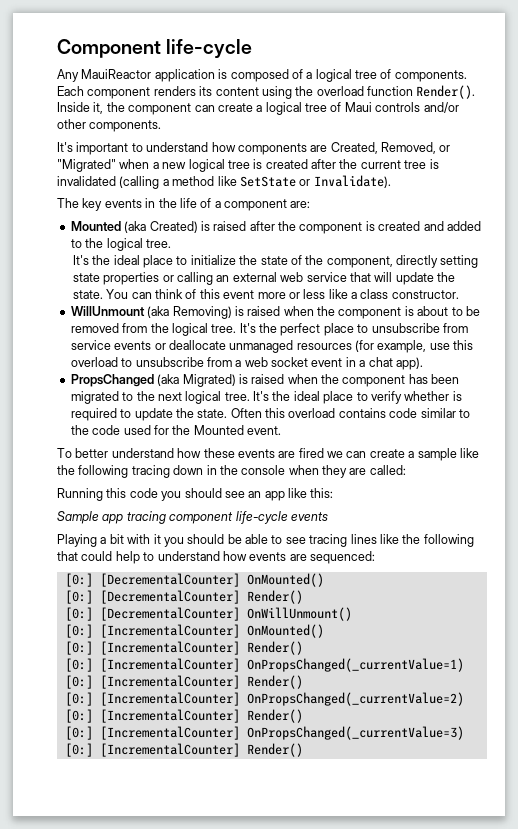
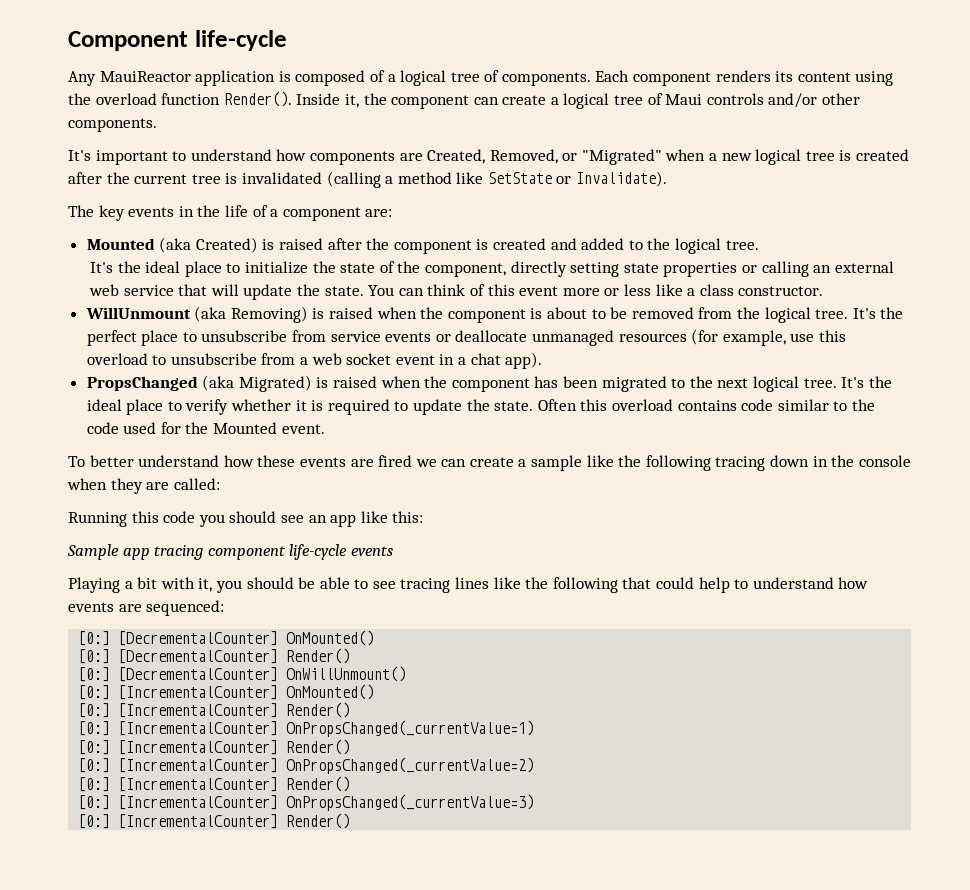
- It's the ideal place to verify whether is required to update the state.
+ It's the ideal place to verify whether it is required to update the state.
- Playing a bit with it you should be able to see tracing lines like the following that could help to understand how events are sequenced:
+ Playing a bit with it, you should be able to see tracing lines like the following that could help to understand how events are sequenced:

